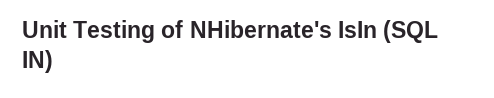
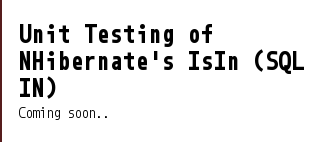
+ Coming soon..

